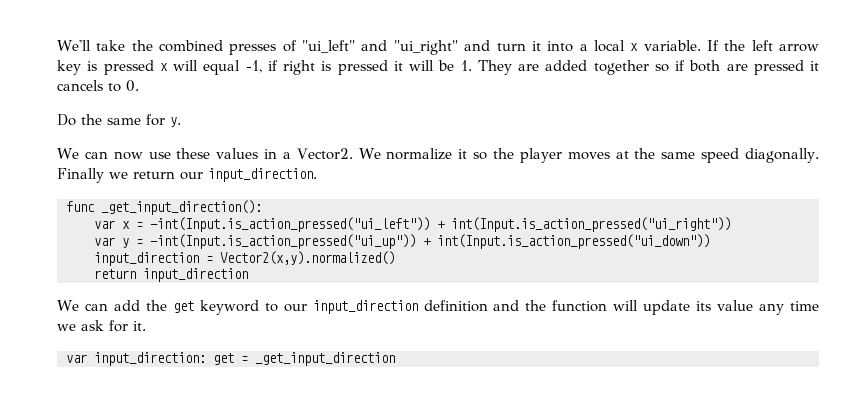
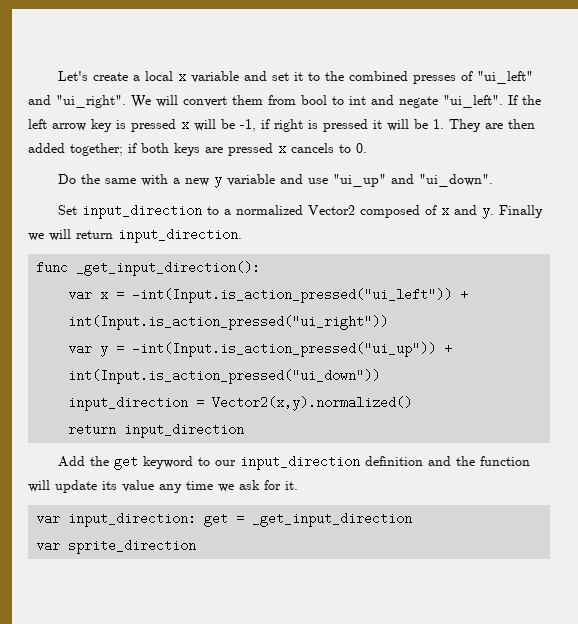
- We'll take the combined presses of "ui_left" and "ui_right" and turn it into a local x variable.
+ Let's create a local x variable and set it to the combined presses of "ui_left" and "ui_right". We will convert them from bool to int and negate "ui_left".
- If the left arrow key is pressed x will equal -1, if right is pressed it will be 1. They are added together so if both are pressed it cancels to 0.
+ If the left arrow key is pressed x will be -1, if right is pressed it will be 1. They are then added together; if both keys are pressed x cancels to 0.
- Do the same for y.
- We can now use these values in a Vector2. We normalize it so the player moves at the same speed diagonally. Finally we return our input_direction.
+ Do the same with a new y variable and use "ui_up" and "ui_down".
+ Set input_direction to a normalized Vector2 composed of x and y. Finally we will return input_direction.
- We can add the get keyword to our input_direction definition and the function will update its value any time we ask for it.
+ Add the get keyword to our input_direction definition and the function will update its value any time we ask for it.
+ var sprite_direction

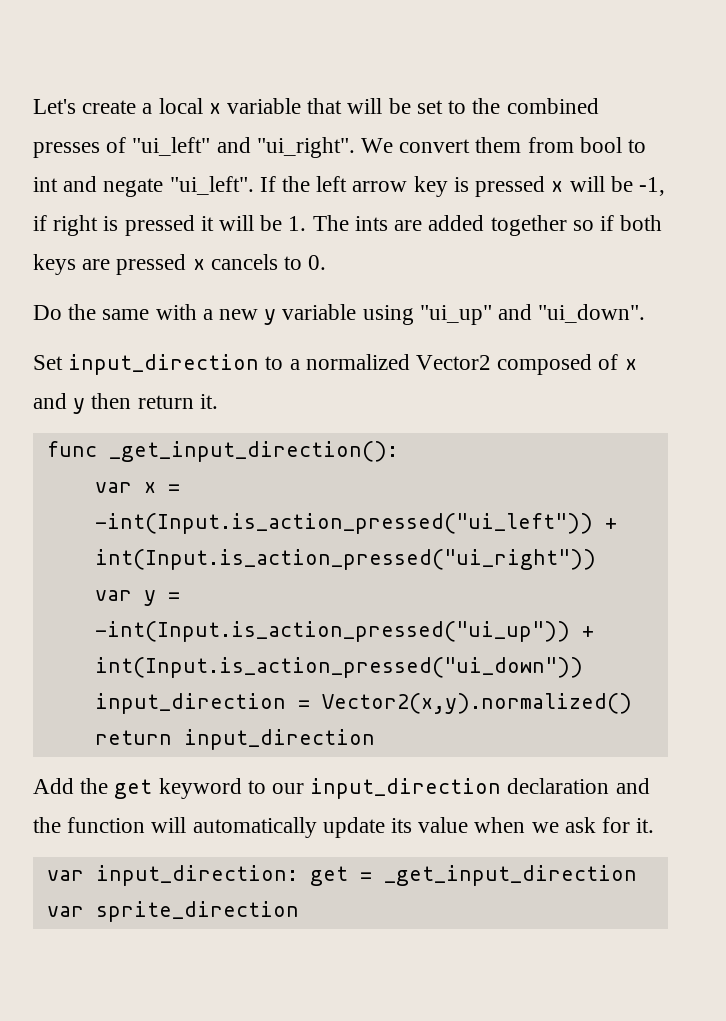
- Let's create a local x variable and set it to the combined presses of "ui_left" and "ui_right".
+ Let's create a local x variable that will be set to the combined presses of "ui_left" and "ui_right".
- We will convert them from bool to int and negate "ui_left".
+ We convert them from bool to int and negate "ui_left".
- If the left arrow key is pressed x will be -1, if right is pressed it will be 1. They are then added together; if both keys are pressed x cancels to 0.
+ If the left arrow key is pressed x will be -1, if right is pressed it will be 1. The ints are added together so if both keys are pressed x cancels to 0.
- Do the same with a new y variable and use "ui_up" and "ui_down".
+ Do the same with a new y variable using "ui_up" and "ui_down".
- Set input_direction to a normalized Vector2 composed of x and y. Finally we will return input_direction.
+ Set input_direction to a normalized Vector2 composed of x and y then return it.
- Add the get keyword to our input_direction definition and the function will update its value any time we ask for it.
+ Add the get keyword to our input_direction declaration and the function will automatically update its value when we ask for it.

